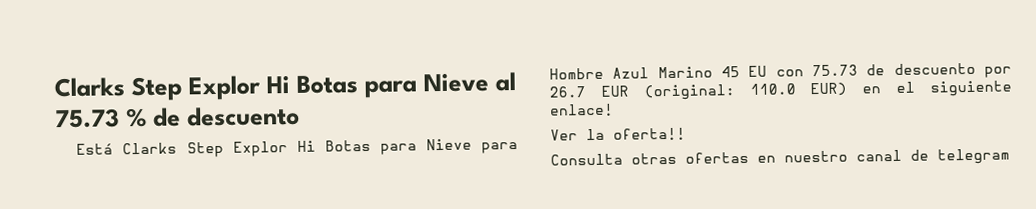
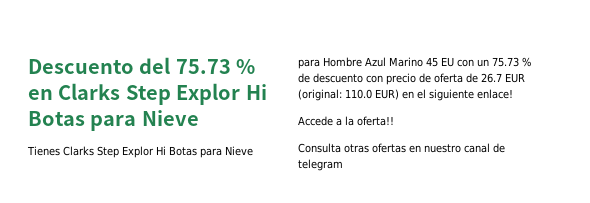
- Clarks Step Explor Hi Botas para Nieve al 75.73 % de descuento
- Está Clarks Step Explor Hi Botas para Nieve para Hombre Azul Marino 45 EU con 75.73 de descuento por 26.7 EUR (original: 110.0 EUR) en el siguiente enlace!
+ Descuento del 75.73 % en Clarks Step Explor Hi Botas para Nieve
+ Tienes Clarks Step Explor Hi Botas para Nieve para Hombre Azul Marino 45 EU con un 75.73 % de descuento con precio de oferta de 26.7 EUR (original: 110.0 EUR) en el siguiente enlace!
- Ver la oferta!!
+ Accede a la oferta!!

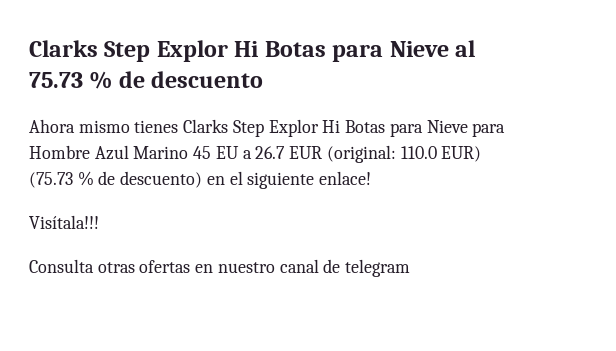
- Descuento del 75.73 % en Clarks Step Explor Hi Botas para Nieve
- Tienes Clarks Step Explor Hi Botas para Nieve para Hombre Azul Marino 45 EU con un 75.73 % de descuento con precio de oferta de 26.7 EUR (original: 110.0 EUR) en el siguiente enlace!
+ Clarks Step Explor Hi Botas para Nieve al 75.73 % de descuento
+ Ahora mismo tienes Clarks Step Explor Hi Botas para Nieve para Hombre Azul Marino 45 EU a 26.7 EUR (original: 110.0 EUR) (75.73 % de descuento) en el siguiente enlace!
- Accede a la oferta!!
+ Visítala!!!

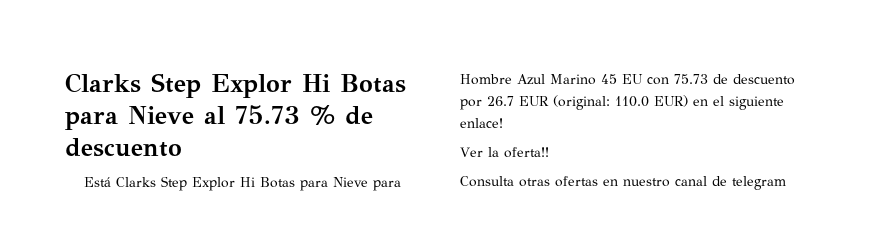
- Ahora mismo tienes Clarks Step Explor Hi Botas para Nieve para Hombre Azul Marino 45 EU a 26.7 EUR (original: 110.0 EUR) (75.73 % de descuento) en el siguiente enlace!
+ Está Clarks Step Explor Hi Botas para Nieve para Hombre Azul Marino 45 EU con 75.73 de descuento por 26.7 EUR (original: 110.0 EUR) en el siguiente enlace!
- Visítala!!!
+ Ver la oferta!!

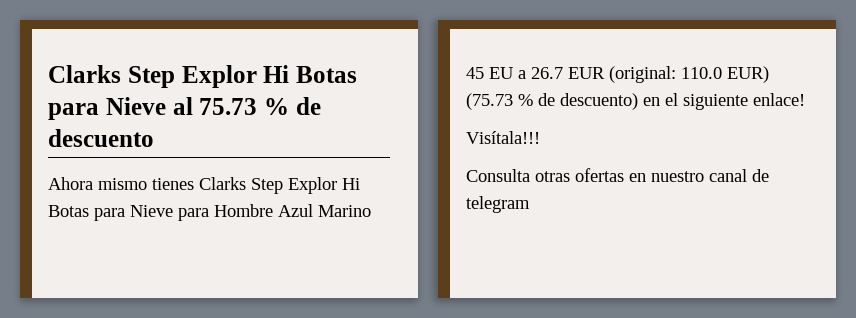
- Está Clarks Step Explor Hi Botas para Nieve para Hombre Azul Marino 45 EU con 75.73 de descuento por 26.7 EUR (original: 110.0 EUR) en el siguiente enlace!
+ Ahora mismo tienes Clarks Step Explor Hi Botas para Nieve para Hombre Azul Marino 45 EU a 26.7 EUR (original: 110.0 EUR) (75.73 % de descuento) en el siguiente enlace!
- Ver la oferta!!
+ Visítala!!!

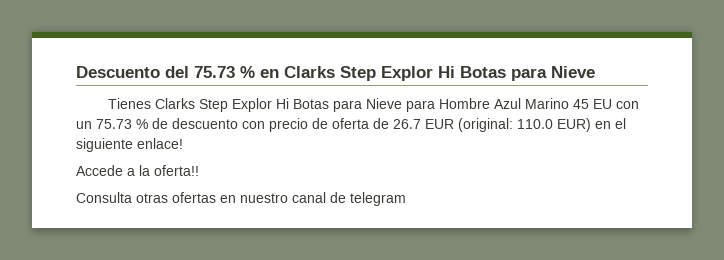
- Clarks Step Explor Hi Botas para Nieve al 75.73 % de descuento
- Ahora mismo tienes Clarks Step Explor Hi Botas para Nieve para Hombre Azul Marino 45 EU a 26.7 EUR (original: 110.0 EUR) (75.73 % de descuento) en el siguiente enlace!
+ Descuento del 75.73 % en Clarks Step Explor Hi Botas para Nieve
+ Tienes Clarks Step Explor Hi Botas para Nieve para Hombre Azul Marino 45 EU con un 75.73 % de descuento con precio de oferta de 26.7 EUR (original: 110.0 EUR) en el siguiente enlace!
- Visítala!!!
+ Accede a la oferta!!

